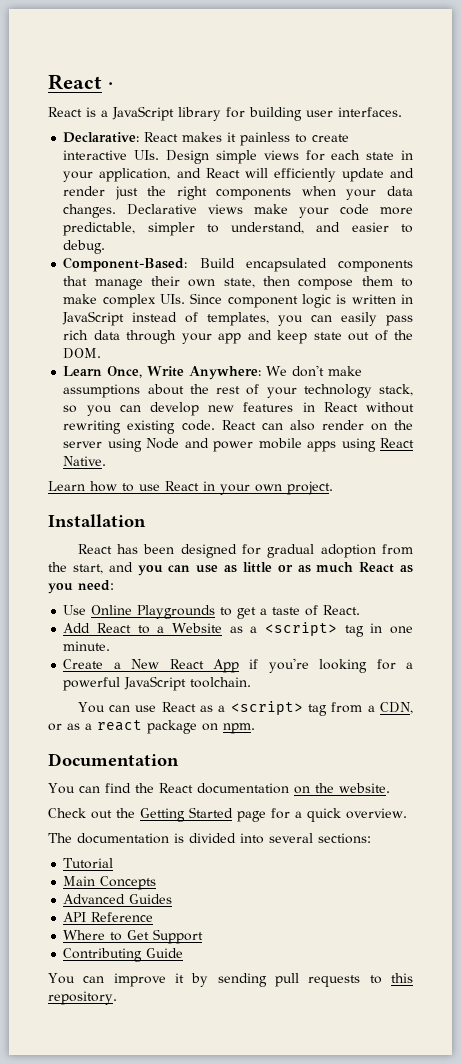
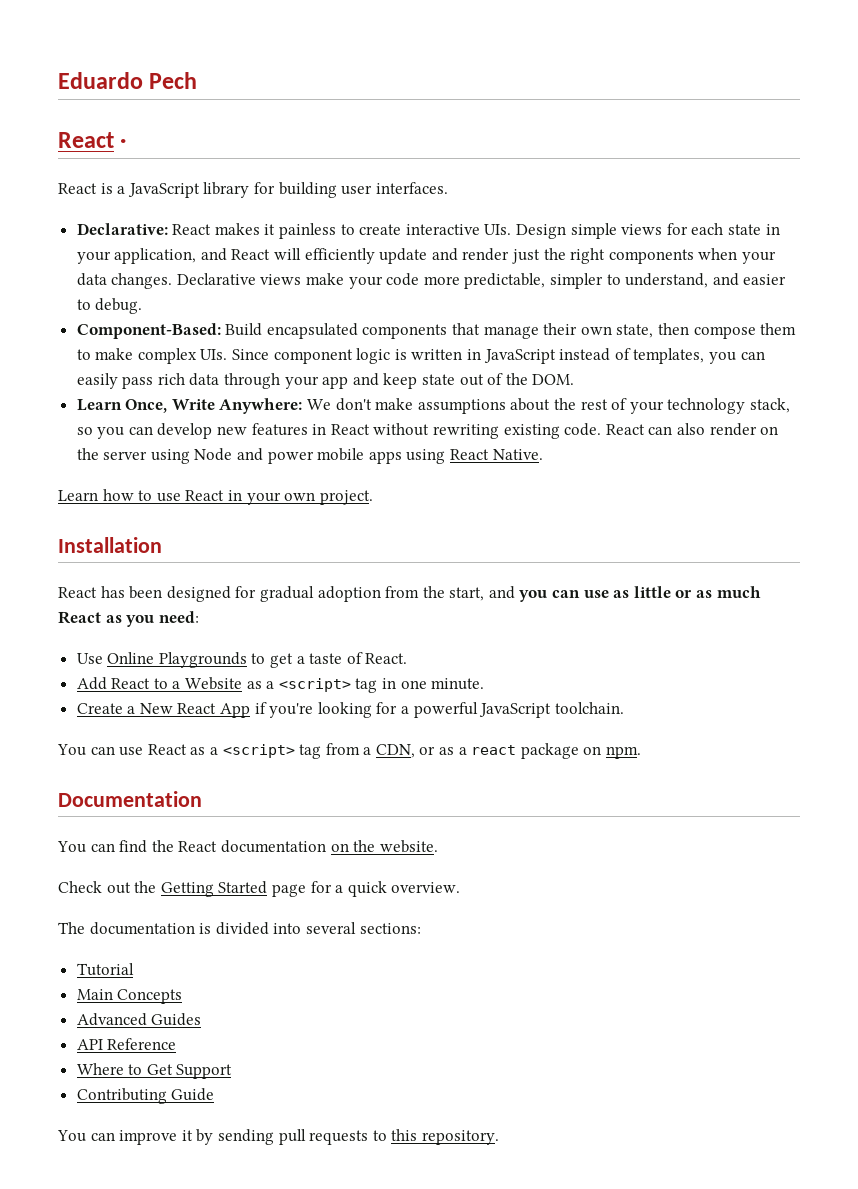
+ Eduardo Pech

